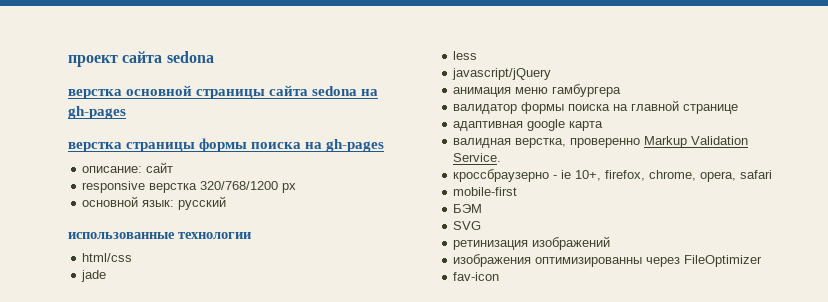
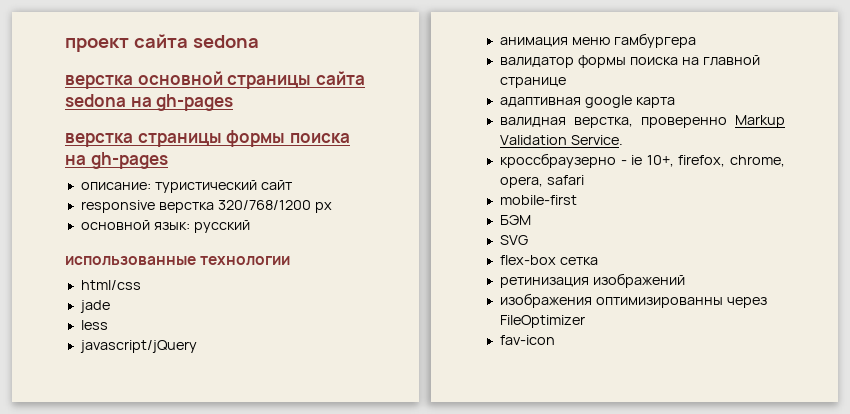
- описание: сайт
+ описание: туристический сайт
+ flex-box сетка

